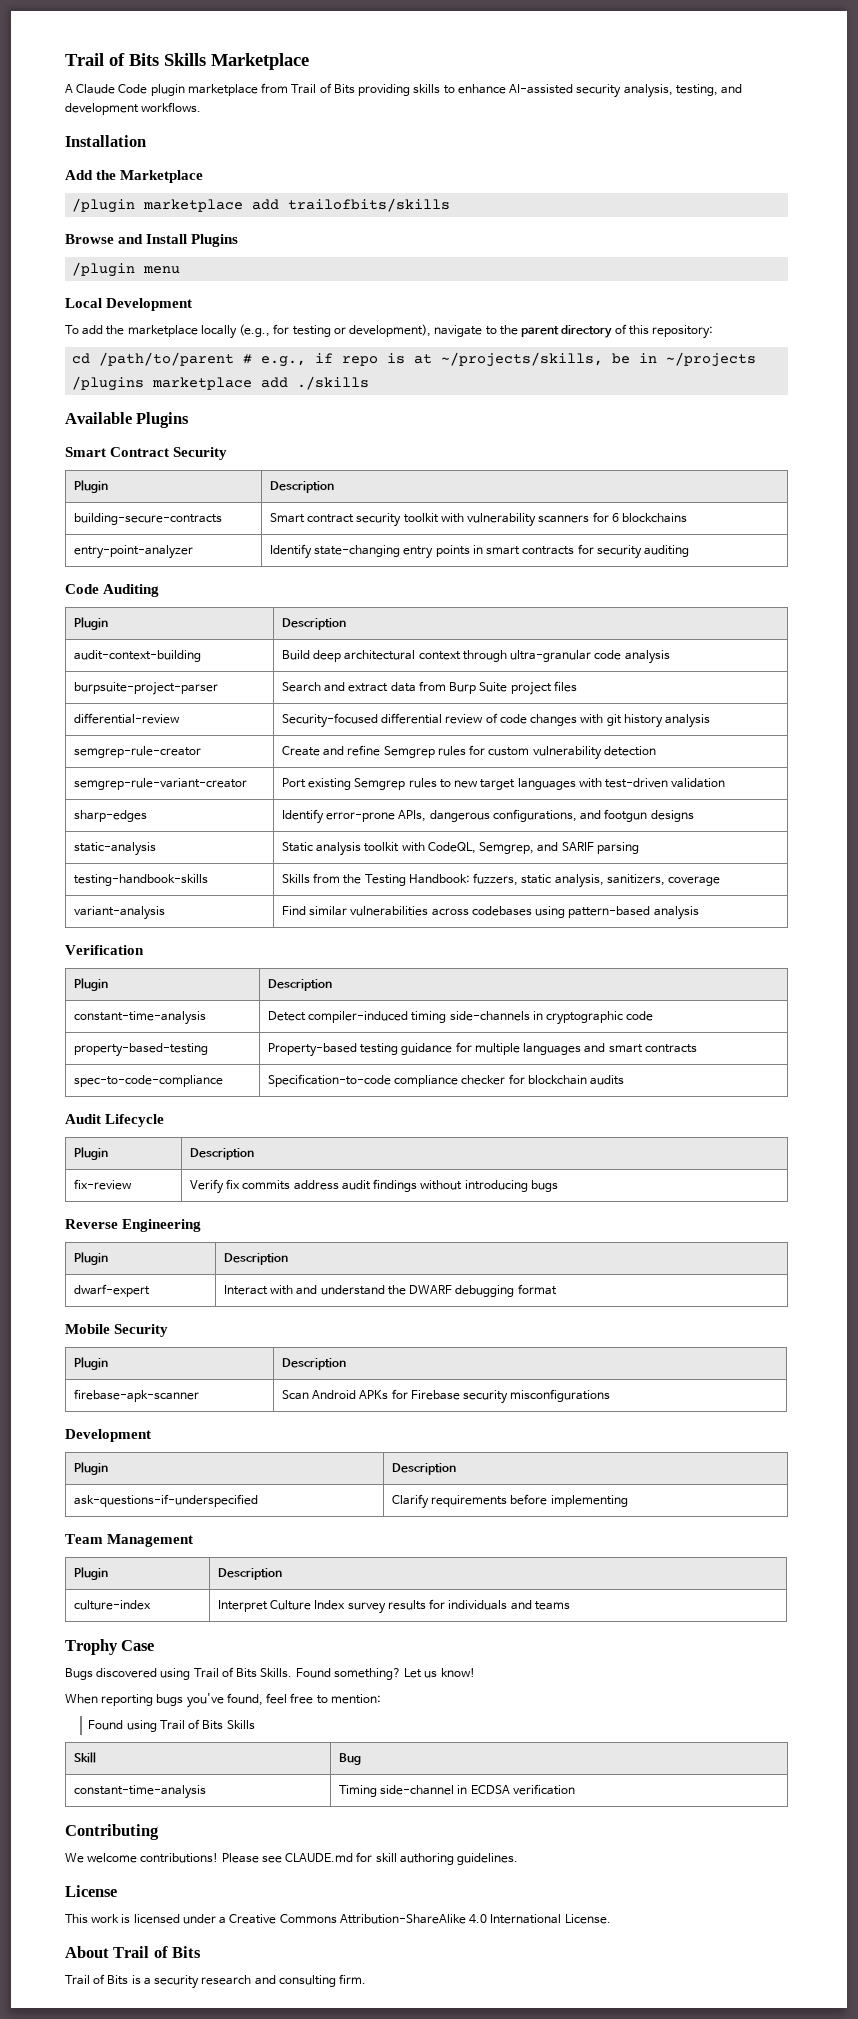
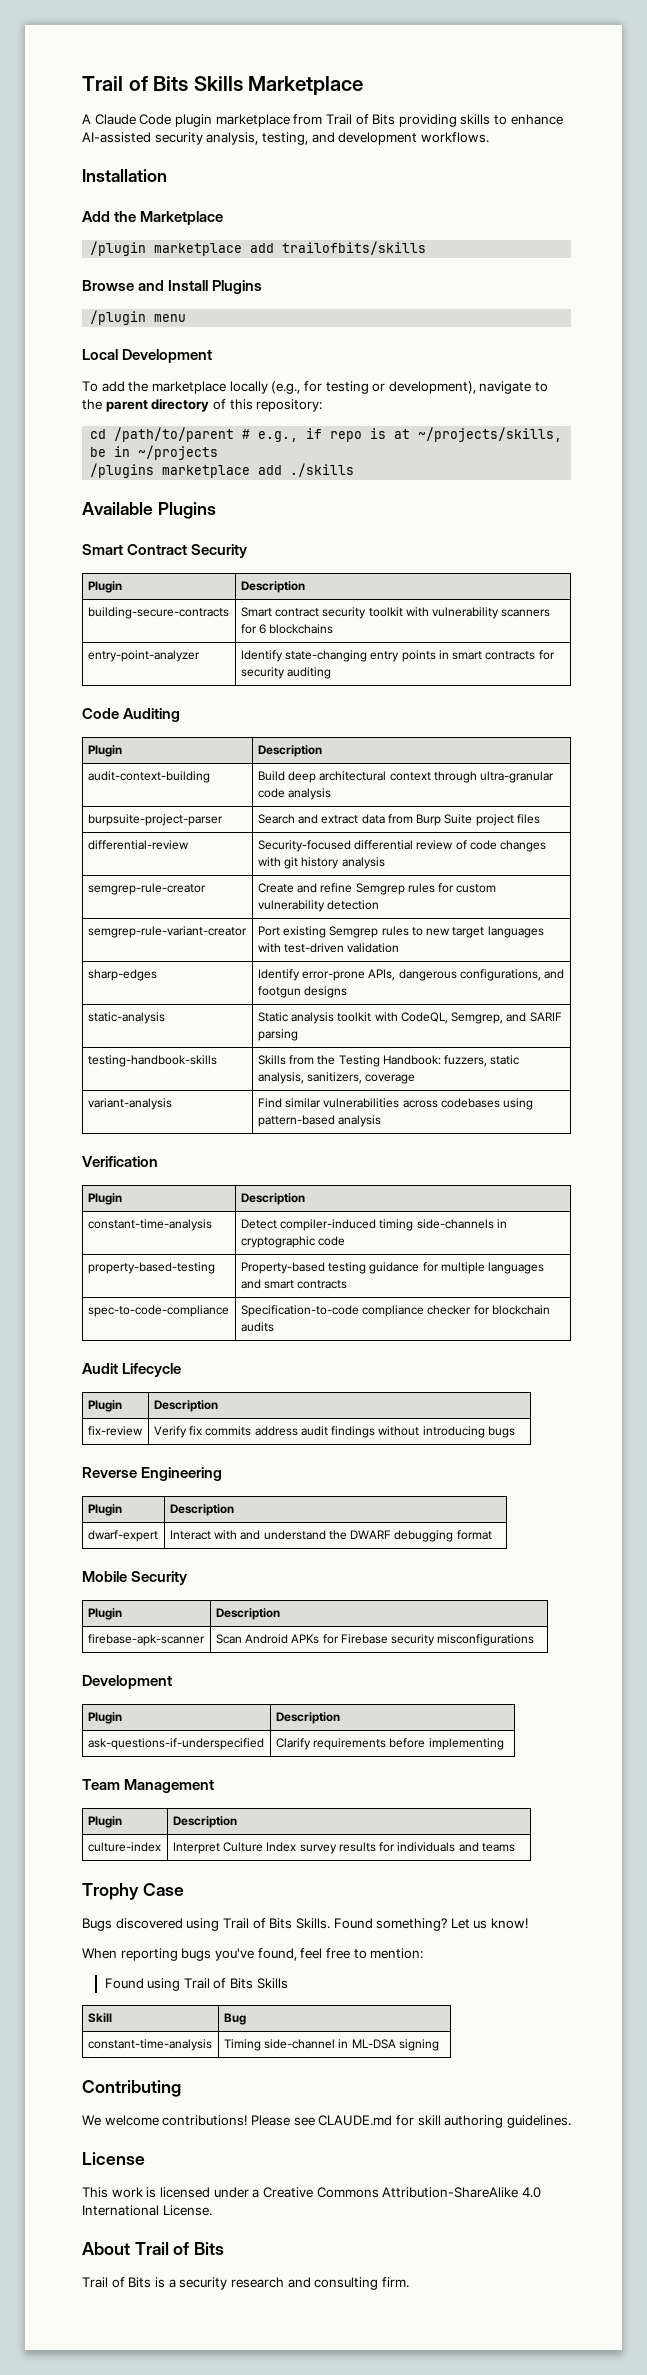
- constant-time-analysis | Timing side-channel in ECDSA verification
+ constant-time-analysis | Timing side-channel in ML-DSA signing

